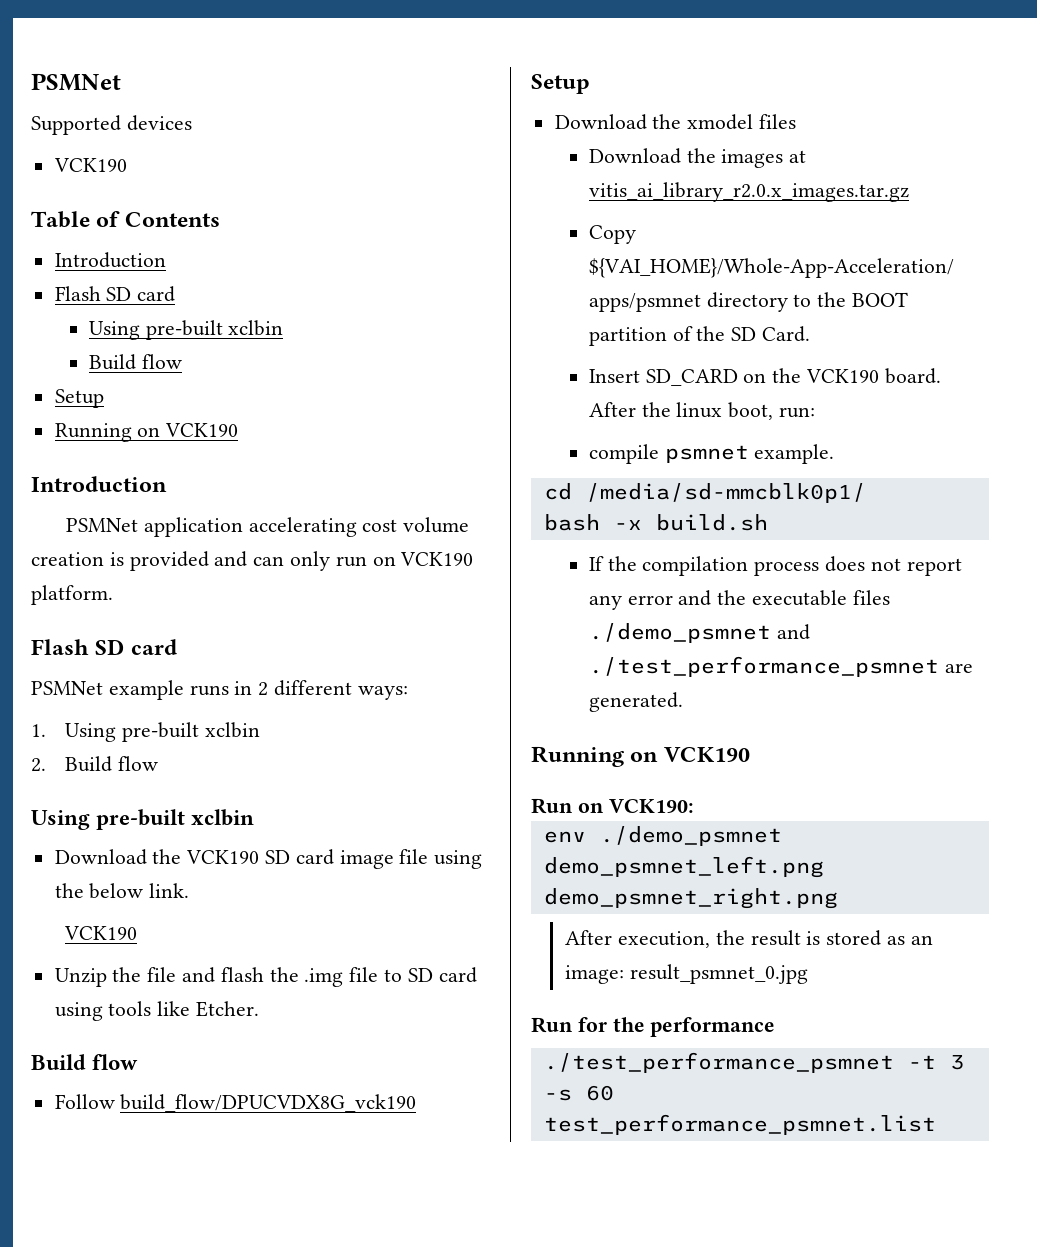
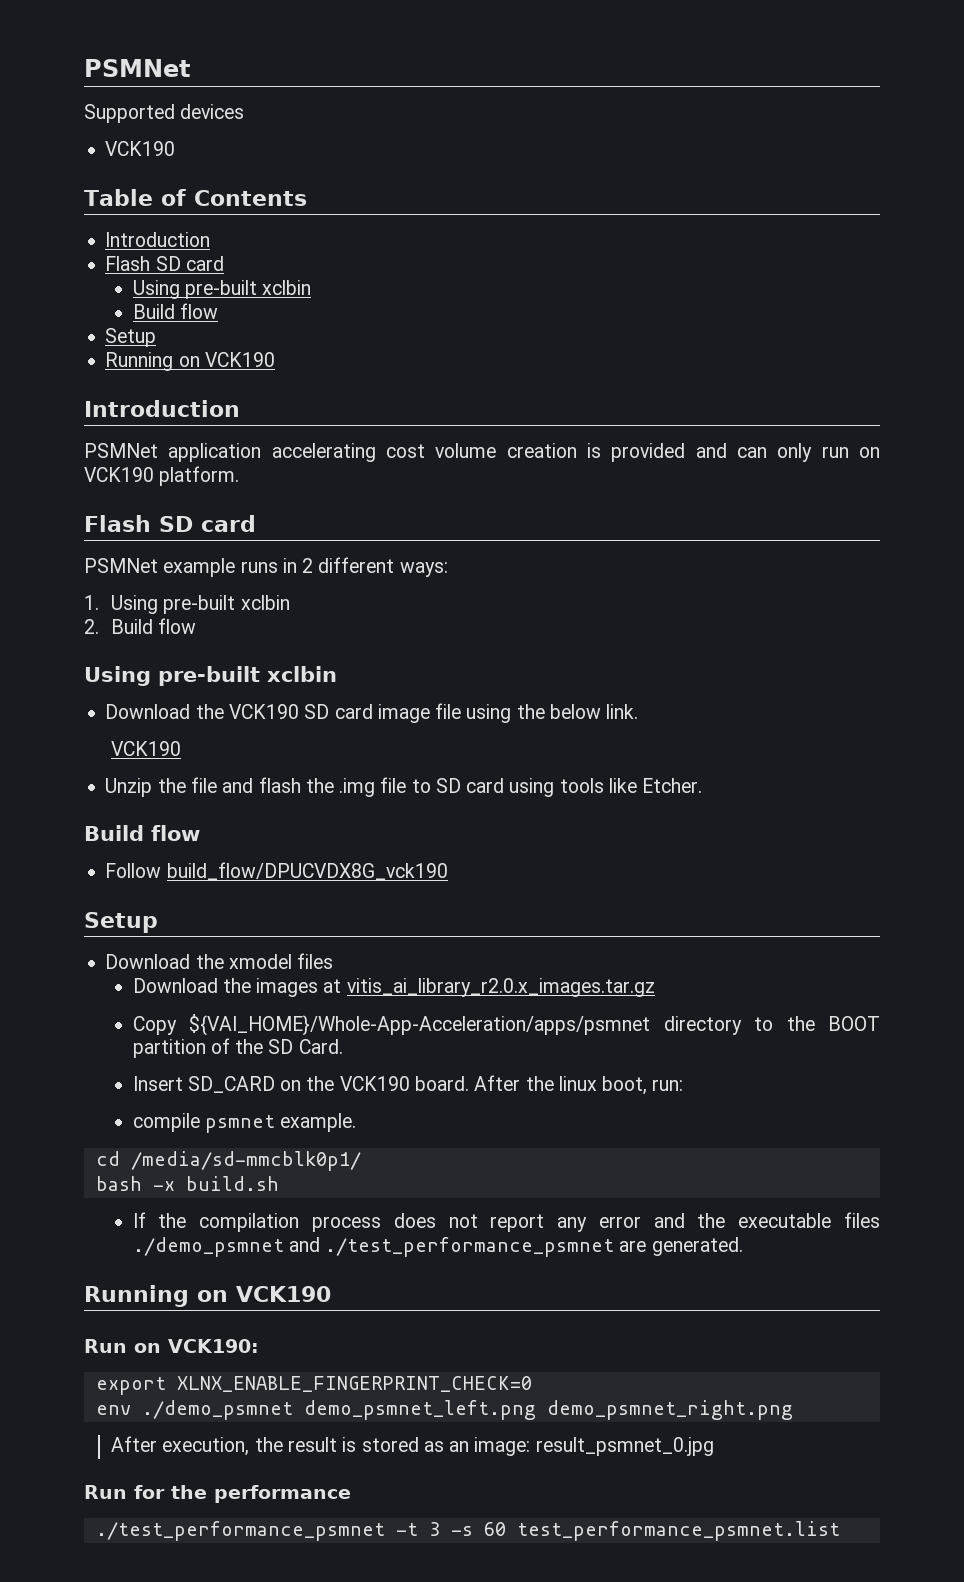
+ export XLNX_ENABLE_FINGERPRINT_CHECK=0

